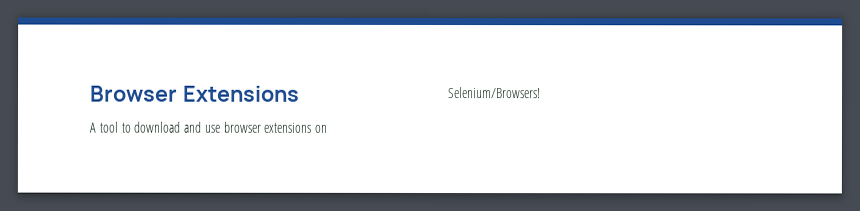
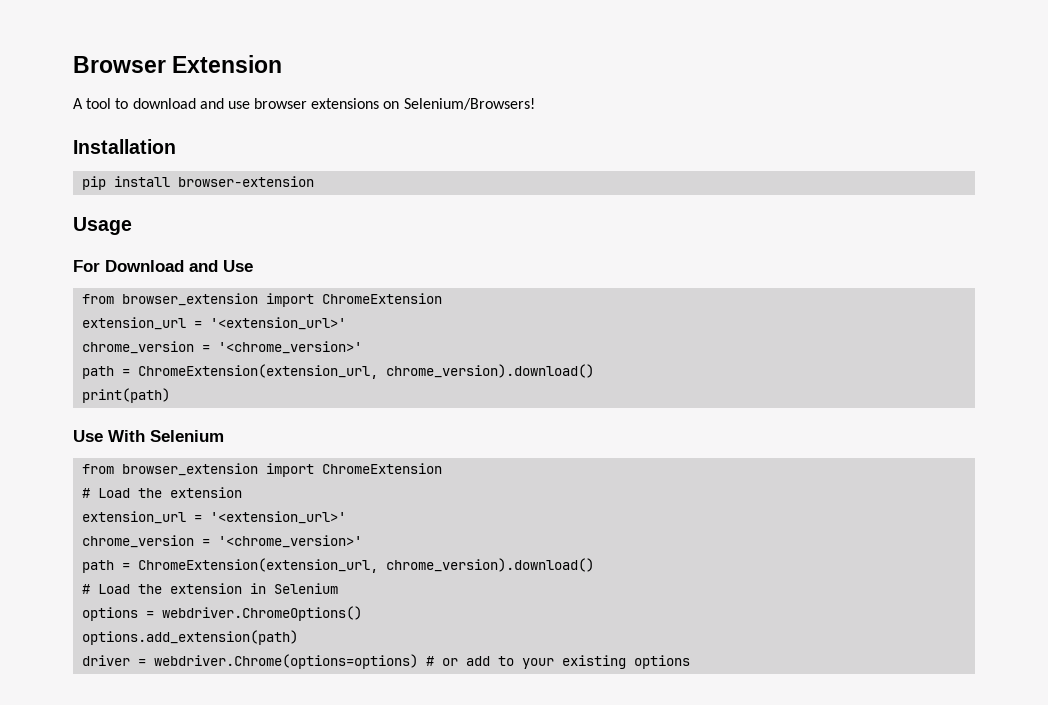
- Browser Extensions
+ Browser Extension
+ Installation
+ pip install browser-extension
+ Usage
+ For Download and Use
+ from browser_extension import ChromeExtension
+ extension_url = '<extension_url>'
+ chrome_version = '<chrome_version>'
+ path = ChromeExtension(extension_url, chrome_version).download()
+ print(path)
+ Use With Selenium
+ from browser_extension import ChromeExtension
+ # Load the extension
+ extension_url = '<extension_url>'
+ chrome_version = '<chrome_version>'
+ path = ChromeExtension(extension_url, chrome_version).download()
+ # Load the extension in Selenium
+ options = webdriver.ChromeOptions()
+ options.add_extension(path)
+ driver = webdriver.Chrome(options=options) # or add to your existing options

